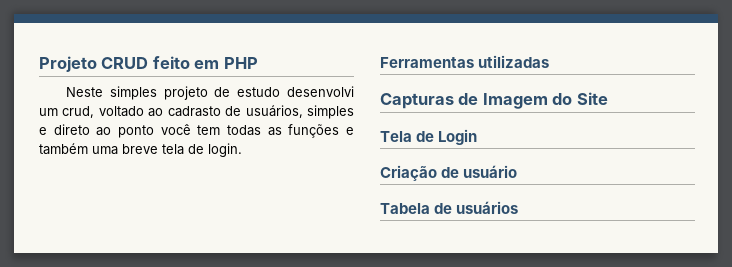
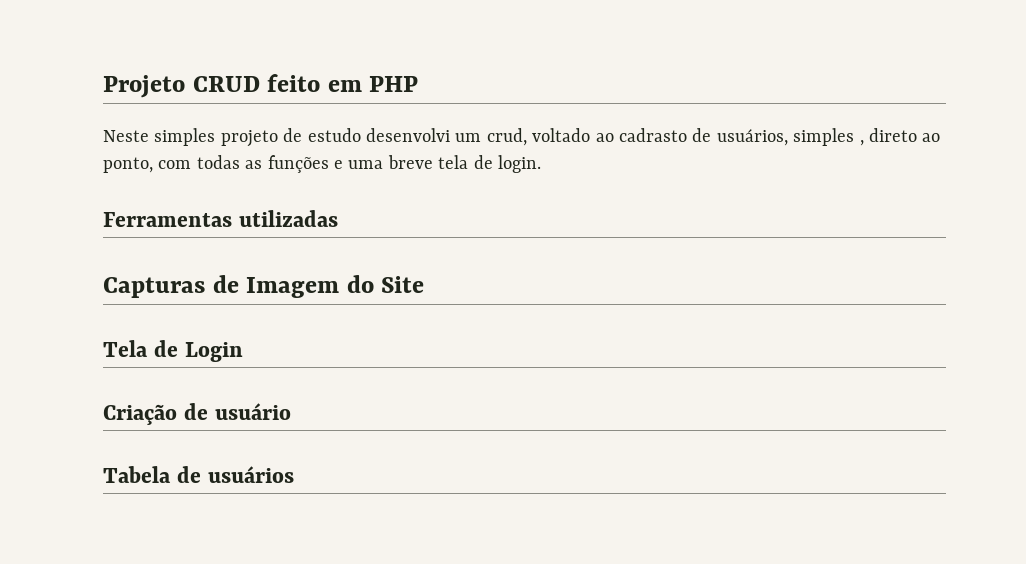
- Neste simples projeto de estudo desenvolvi um crud, voltado ao cadrasto de usuários, simples e direto ao ponto você tem todas as funções e também uma breve tela de login.
+ Neste simples projeto de estudo desenvolvi um crud, voltado ao cadrasto de usuários, simples , direto ao ponto, com todas as funções e uma breve tela de login.

